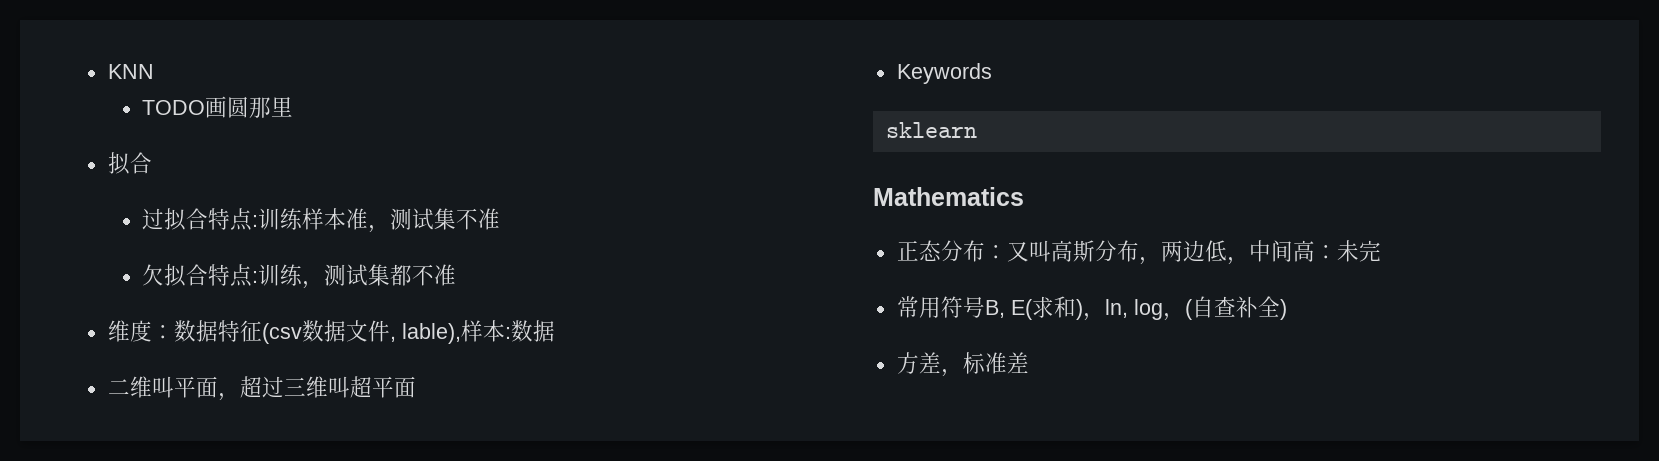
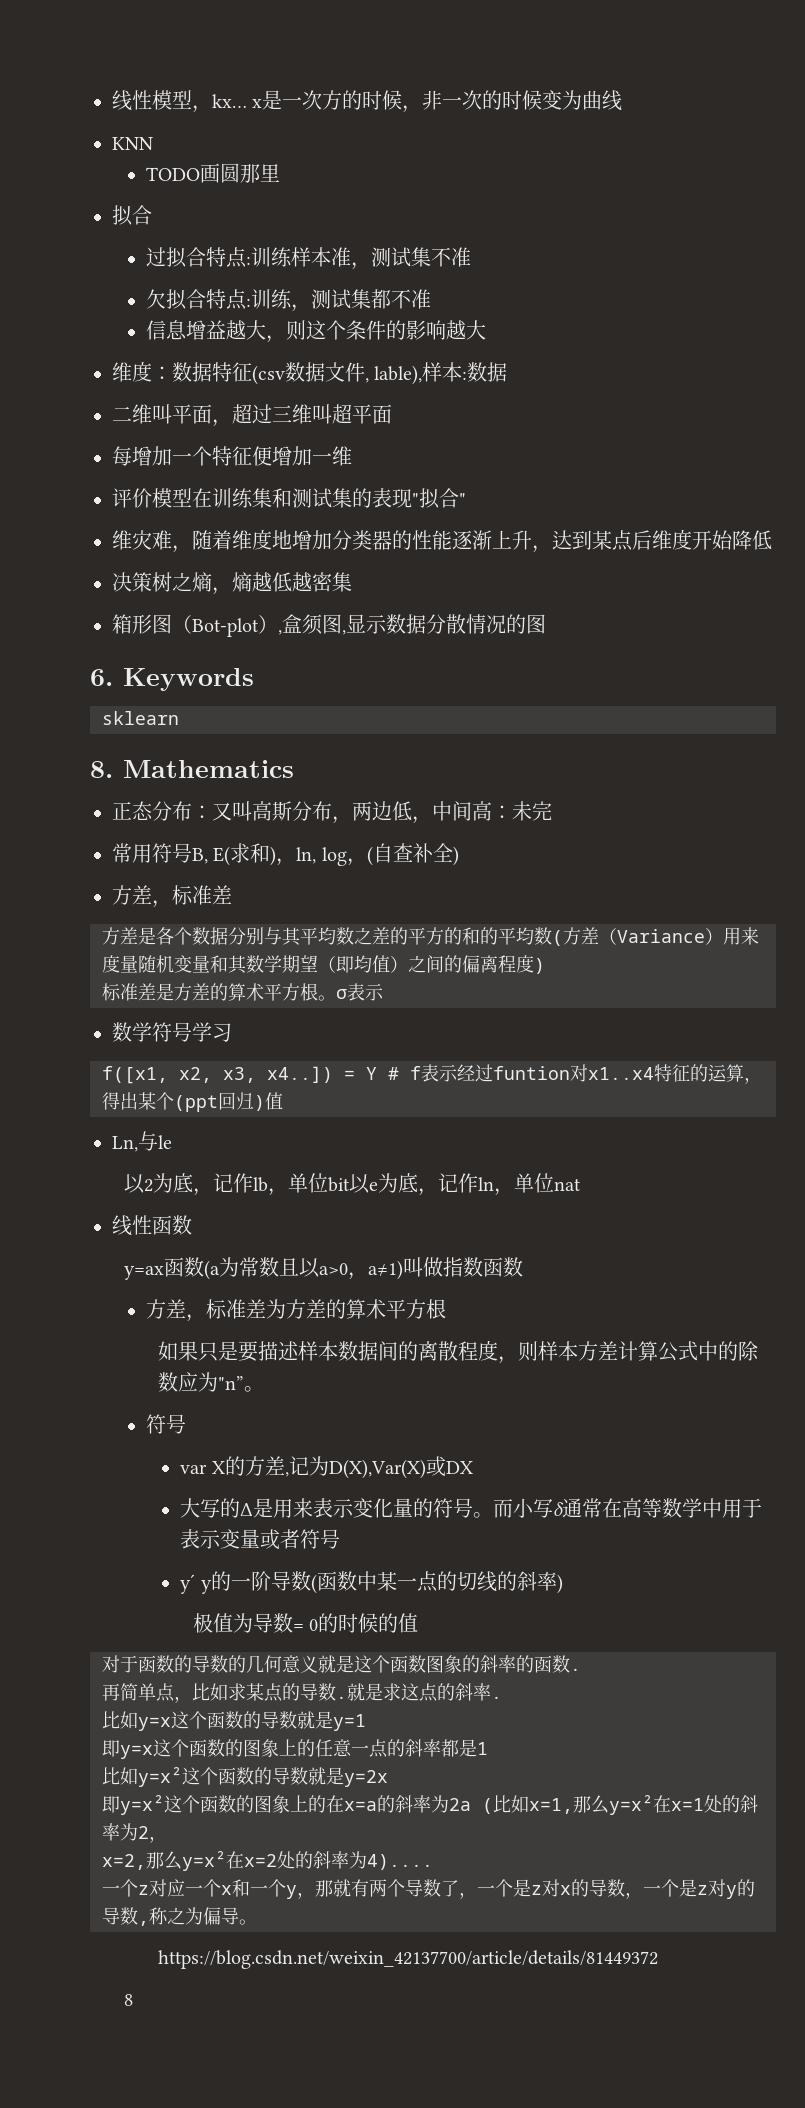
+ 线性模型，kx… x是一次方的时候，非一次的时候变为曲线
+ 信息增益越大，则这个条件的影响越大
- Keywords
+ 每增加一个特征便增加一维
+ 评价模型在训练集和测试集的表现"拟合"
+ 维灾难，随着维度地增加分类器的性能逐渐上升，达到某点后维度开始降低
+ 决策树之熵，熵越低越密集
+ 箱形图（Bot-plot）,盒须图,显示数据分散情况的图
+ 6. Keywords
- Mathematics
+ 8. Mathematics
+ 方差是各个数据分别与其平均数之差的平方的和的平均数(方差（Variance）用来度量随机变量和其数学期望（即均值）之间的偏离程度)
+ 标准差是方差的算术平方根。σ表示
+ 数学符号学习
+ f([x1, x2, x3, x4..]) = Y # f表示经过funtion对x1..x4特征的运算，得出某个(ppt回归)值
+ Ln,与le
+ 以2为底，记作lb，单位bit以e为底，记作ln，单位nat
+ 线性函数
+ y=ax函数(a为常数且以a>0，a≠1)叫做指数函数
+ 方差，标准差为方差的算术平方根
+ 如果只是要描述样本数据间的离散程度，则样本方差计算公式中的除数应为"n”。
+ 符号
+ var X的方差,记为D(X),Var(X)或DX
+ 大写的Δ是用来表示变化量的符号。而小写δ通常在高等数学中用于表示变量或者符号
+ yˊ y的一阶导数(函数中某一点的切线的斜率)
+ 极值为导数= 0的时候的值
+ 对于函数的导数的几何意义就是这个函数图象的斜率的函数.
+ 再简单点，比如求某点的导数.就是求这点的斜率.
+ 比如y=x这个函数的导数就是y=1
+ 即y=x这个函数的图象上的任意一点的斜率都是1
+ 比如y=x²这个函数的导数就是y=2x
+ 即y=x²这个函数的图象上的在x=a的斜率为2a (比如x=1,那么y=x²在x=1处的斜率为2，
+ x=2,那么y=x²在x=2处的斜率为4)....
+ 一个z对应一个x和一个y，那就有两个导数了，一个是z对x的导数，一个是z对y的导数,称之为偏导。
+ https://blog.csdn.net/weixin_42137700/article/details/81449372
+ 8

